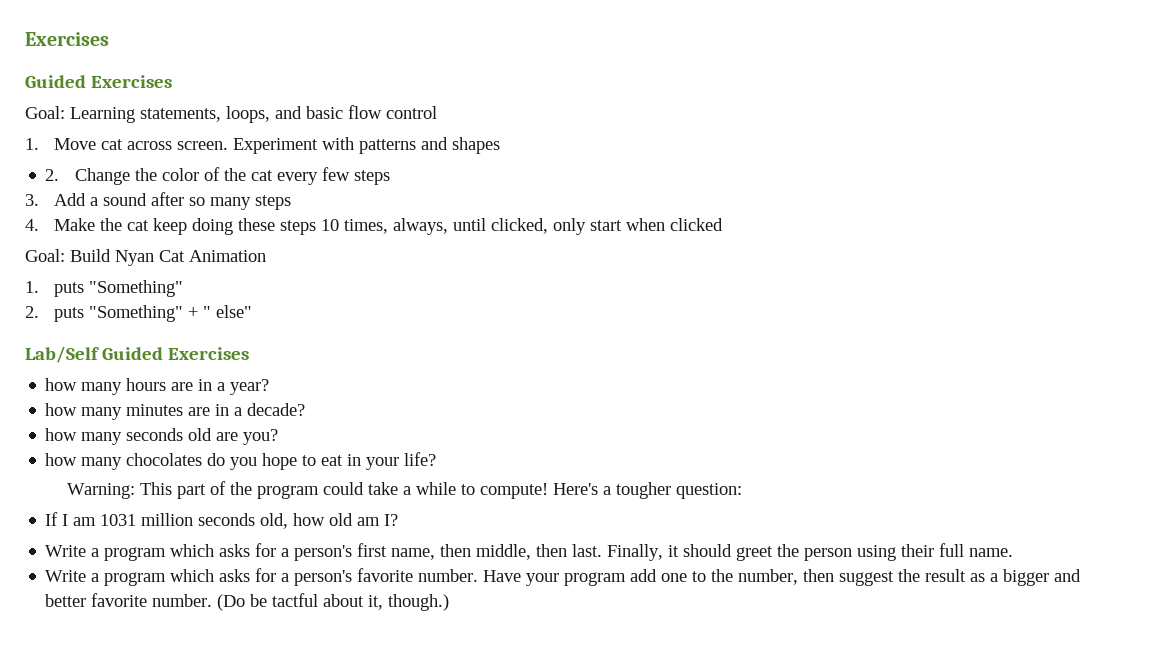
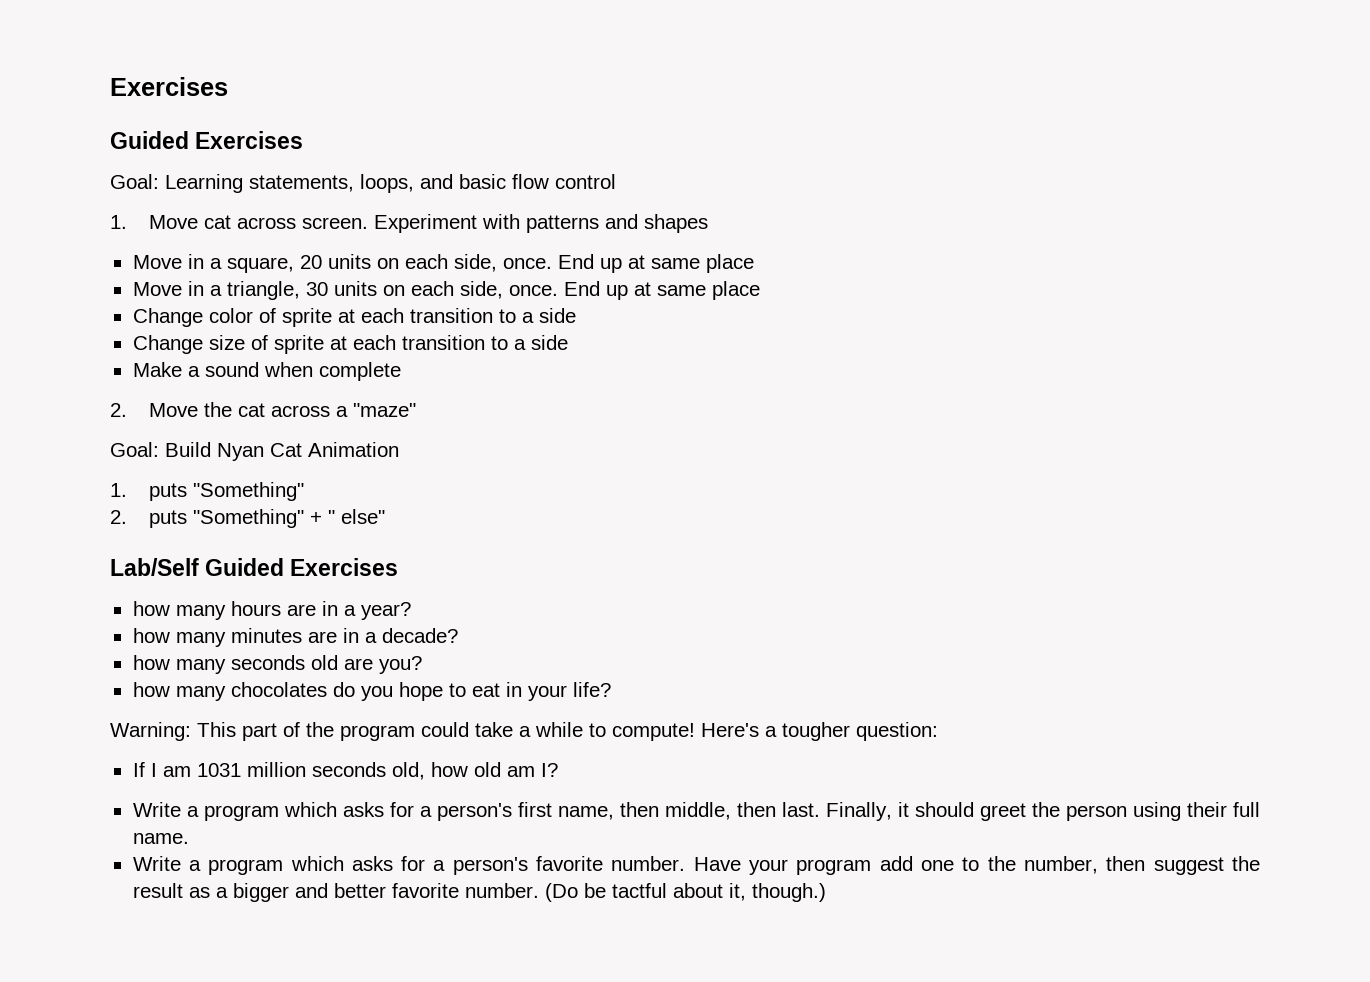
- 2. Change the color of the cat every few steps
- 3. Add a sound after so many steps
- 4. Make the cat keep doing these steps 10 times, always, until clicked, only start when clicked
+ Move in a square, 20 units on each side, once. End up at same place
+ Move in a triangle, 30 units on each side, once. End up at same place
+ Change color of sprite at each transition to a side
+ Change size of sprite at each transition to a side
+ Make a sound when complete
+ 2. Move the cat across a "maze"

